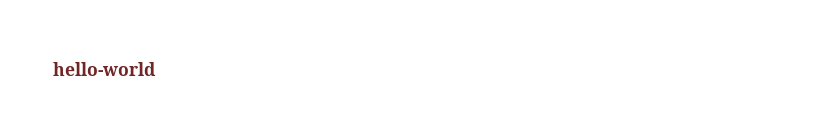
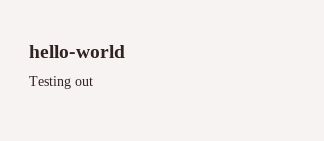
+ Testing out

